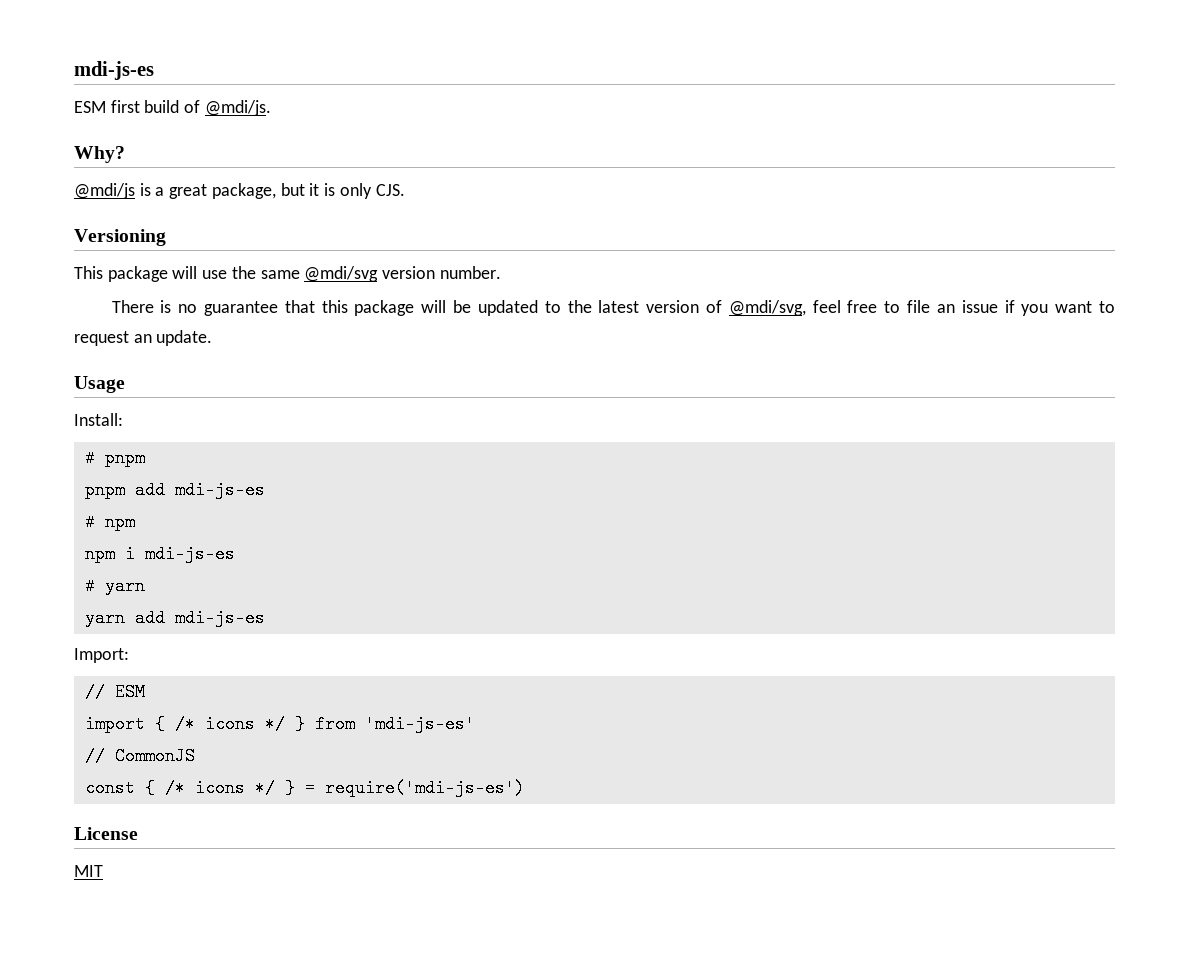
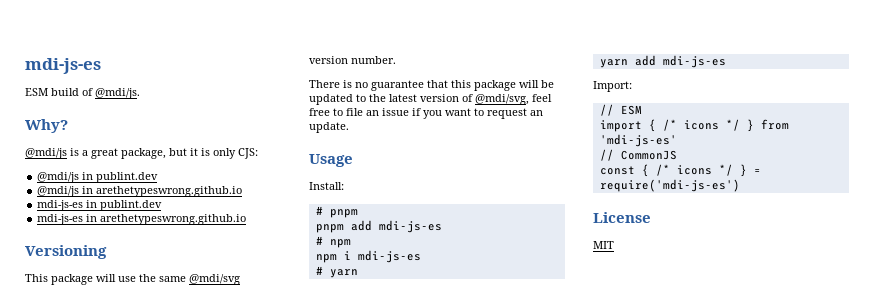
- ESM first build of @mdi/js.
+ ESM build of @mdi/js.
- @mdi/js is a great package, but it is only CJS.
+ @mdi/js is a great package, but it is only CJS:
+ @mdi/js in publint.dev
+ @mdi/js in arethetypeswrong.github.io
+ mdi-js-es in publint.dev
+ mdi-js-es in arethetypeswrong.github.io

